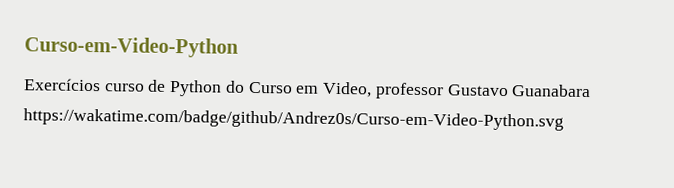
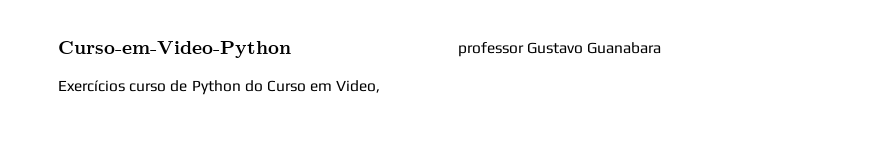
- Exercícios curso de Python do Curso em Video, professor Gustavo Guanabara https://wakatime.com/badge/github/Andrez0s/Curso-em-Video-Python.svg
+ Exercícios curso de Python do Curso em Video, professor Gustavo Guanabara

